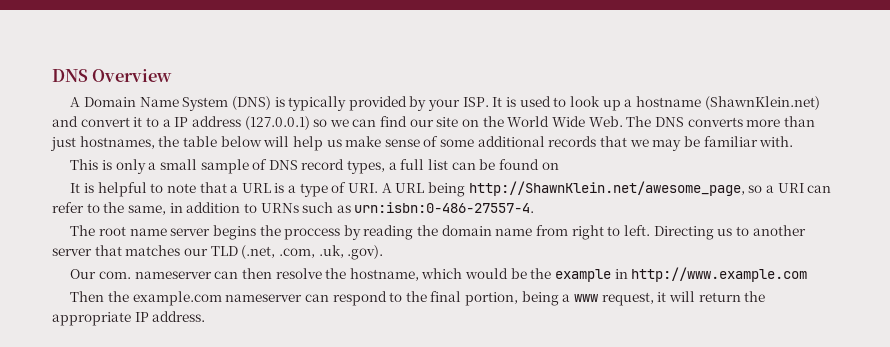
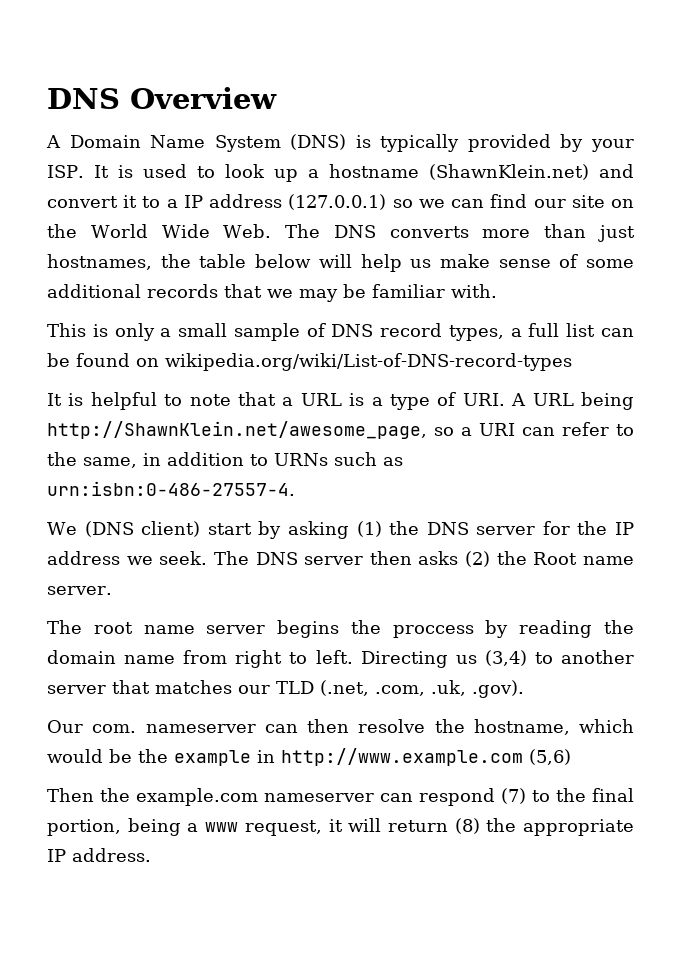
- This is only a small sample of DNS record types, a full list can be found on
+ This is only a small sample of DNS record types, a full list can be found on wikipedia.org/wiki/List-of-DNS-record-types
+ We (DNS client) start by asking (1) the DNS server for the IP address we seek. The DNS server then asks (2) the Root name server.
- Directing us to another server that matches our TLD (.net, .com, .uk, .gov).
+ Directing us (3,4) to another server that matches our TLD (.net, .com, .uk, .gov).
- Our com. nameserver can then resolve the hostname, which would be the example in http://www.example.com
+ Our com. nameserver can then resolve the hostname, which would be the example in http://www.example.com (5,6)
- Then the example.com nameserver can respond to the final portion, being a www request, it will return the appropriate IP address.
+ Then the example.com nameserver can respond (7) to the final portion, being a www request, it will return (8) the appropriate IP address.

